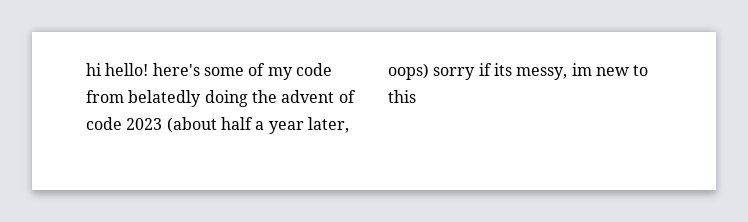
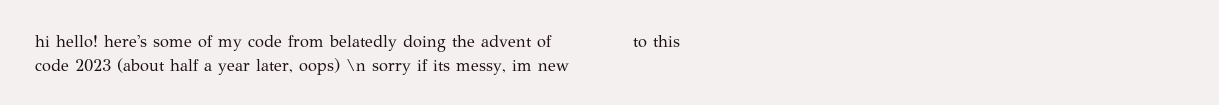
- hi hello! here's some of my code from belatedly doing the advent of code 2023 (about half a year later, oops) sorry if its messy, im new to this
+ hi hello! here's some of my code from belatedly doing the advent of code 2023 (about half a year later, oops) \n sorry if its messy, im new to this

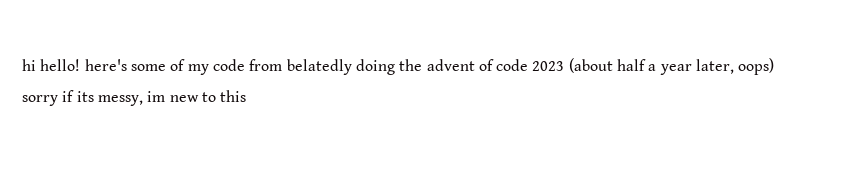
- hi hello! here's some of my code from belatedly doing the advent of code 2023 (about half a year later, oops) \n sorry if its messy, im new to this
+ hi hello! here's some of my code from belatedly doing the advent of code 2023 (about half a year later, oops)
+ sorry if its messy, im new to this

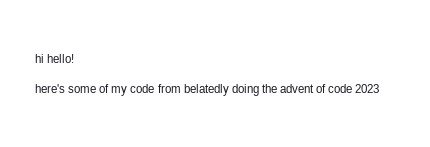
- hi hello! here's some of my code from belatedly doing the advent of code 2023 (about half a year later, oops)
- sorry if its messy, im new to this
+ hi hello!
+ here's some of my code from belatedly doing the advent of code 2023

